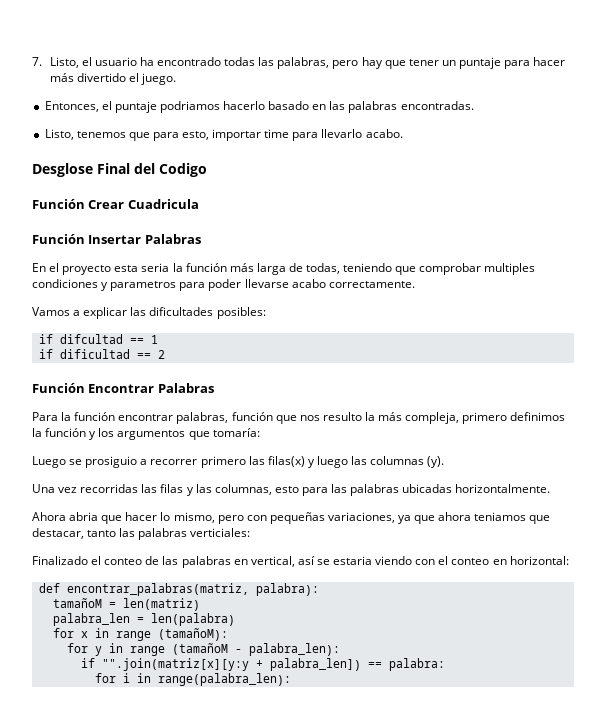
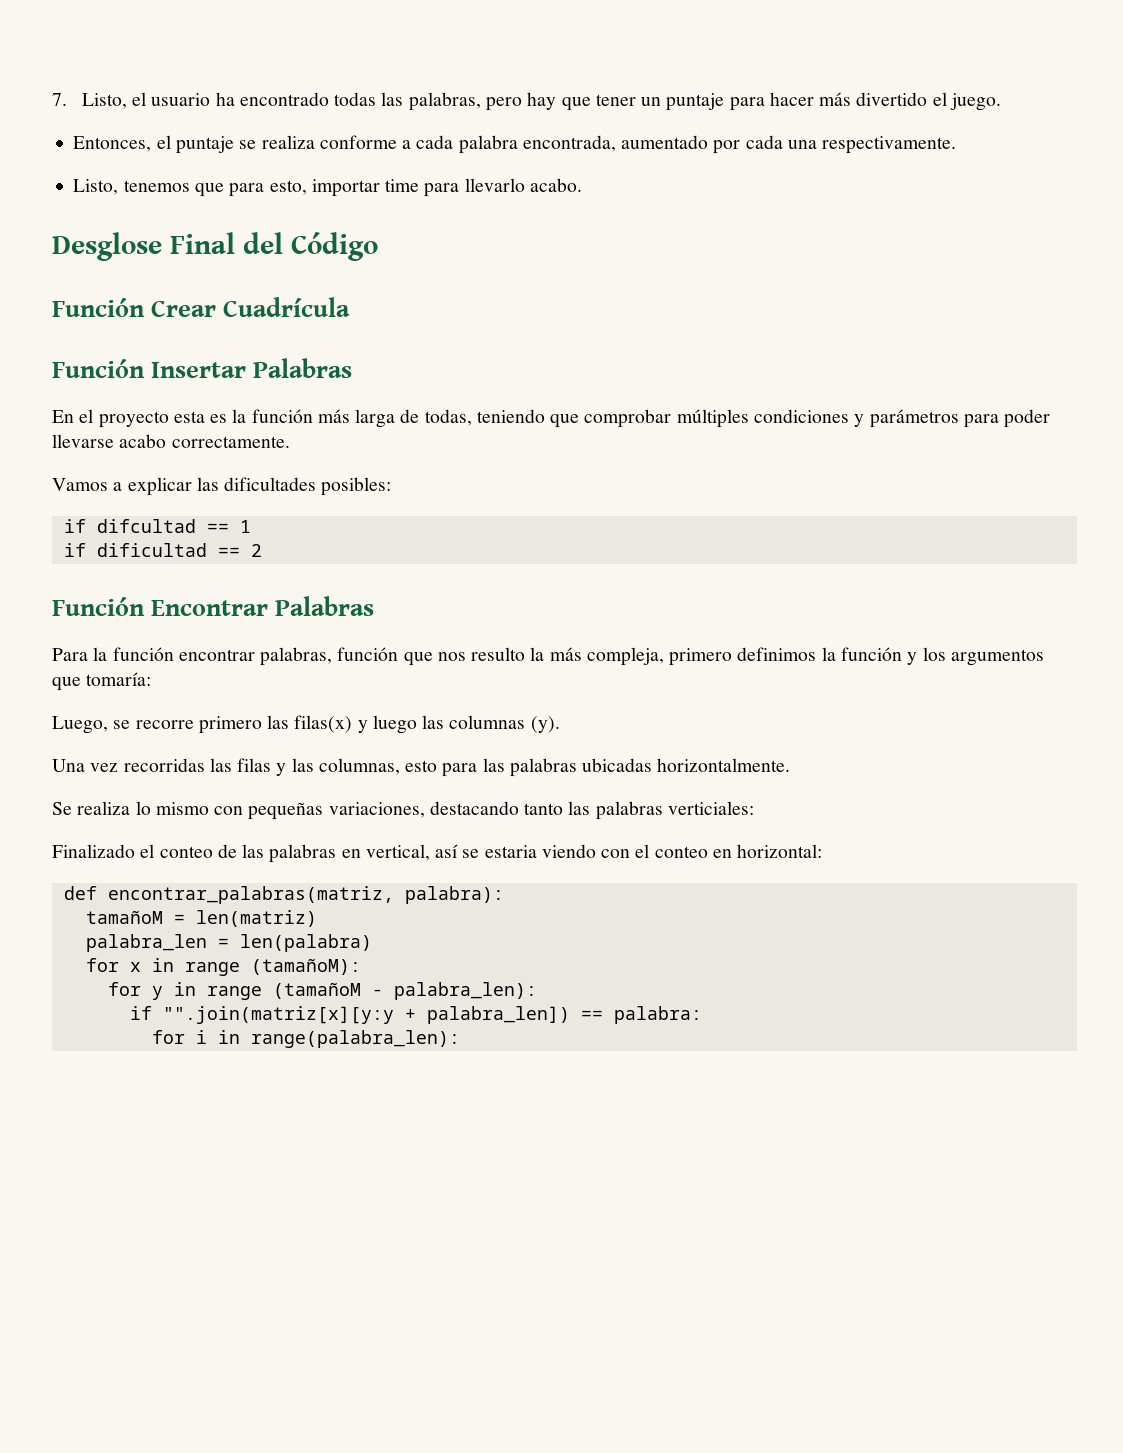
- Entonces, el puntaje podriamos hacerlo basado en las palabras encontradas.
+ Entonces, el puntaje se realiza conforme a cada palabra encontrada, aumentado por cada una respectivamente.
- Desglose Final del Codigo
+ Desglose Final del Código
- Función Crear Cuadricula
+ Función Crear Cuadrícula
- En el proyecto esta seria la función más larga de todas, teniendo que comprobar multiples condiciones y parametros para poder llevarse acabo correctamente.
+ En el proyecto esta es la función más larga de todas, teniendo que comprobar múltiples condiciones y parámetros para poder llevarse acabo correctamente.
- Luego se prosiguio a recorrer primero las filas(x) y luego las columnas (y).
+ Luego, se recorre primero las filas(x) y luego las columnas (y).
- Ahora abria que hacer lo mismo, pero con pequeñas variaciones, ya que ahora teniamos que destacar, tanto las palabras verticiales:
+ Se realiza lo mismo con pequeñas variaciones, destacando tanto las palabras verticiales:

